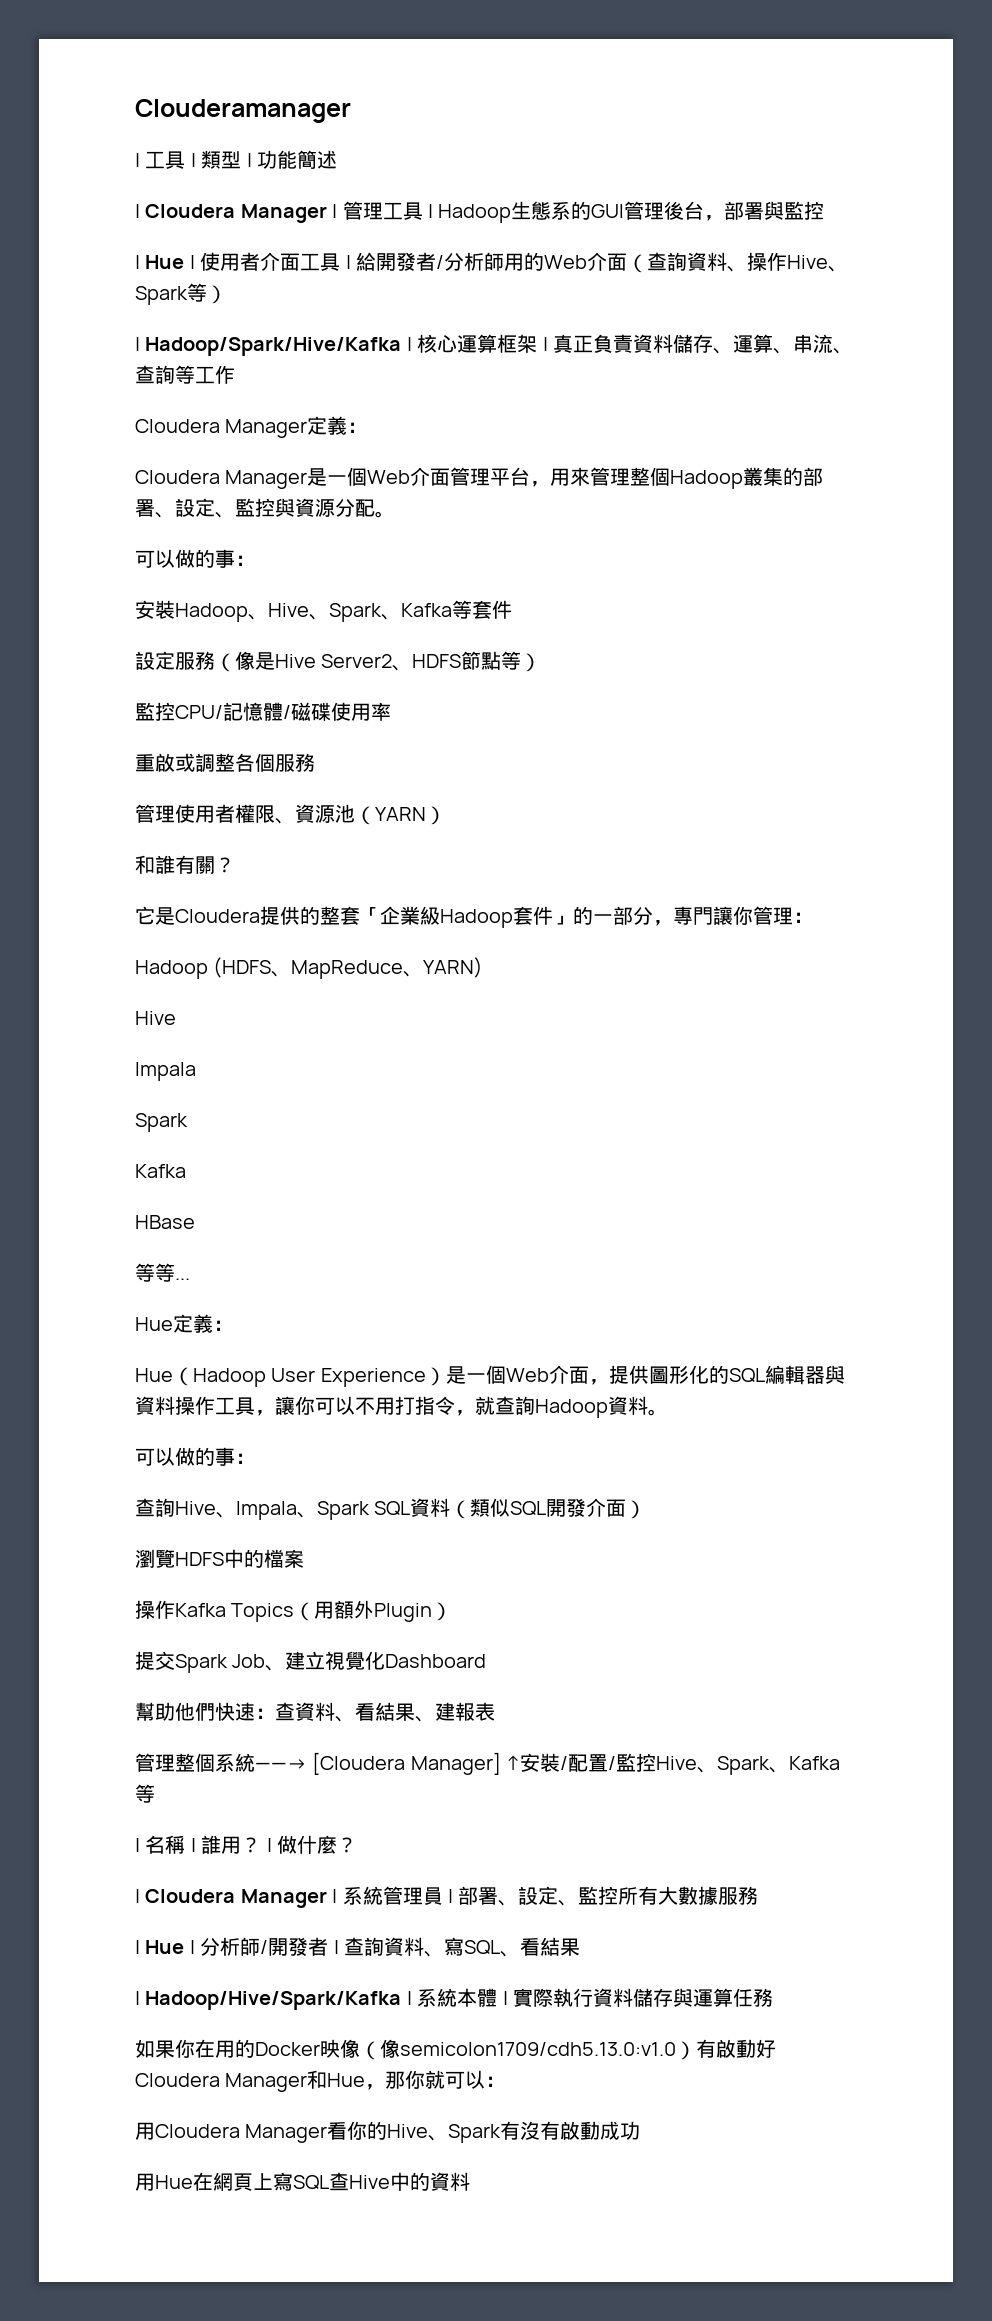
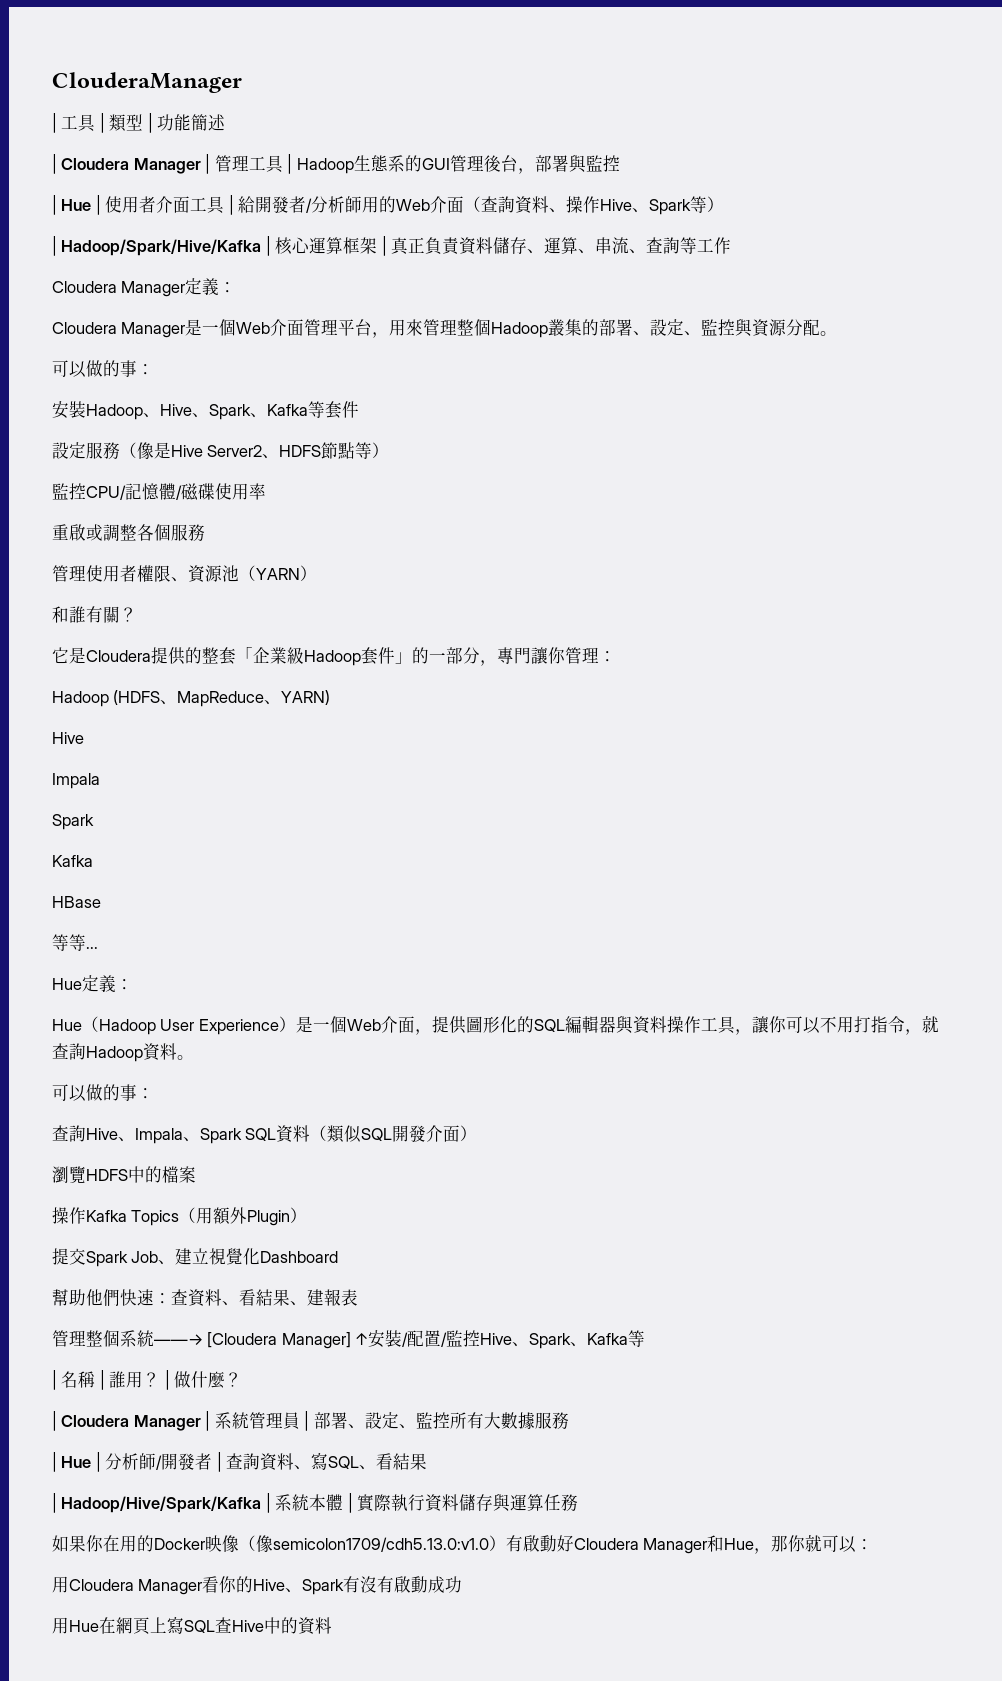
- Clouderamanager
+ ClouderaManager

